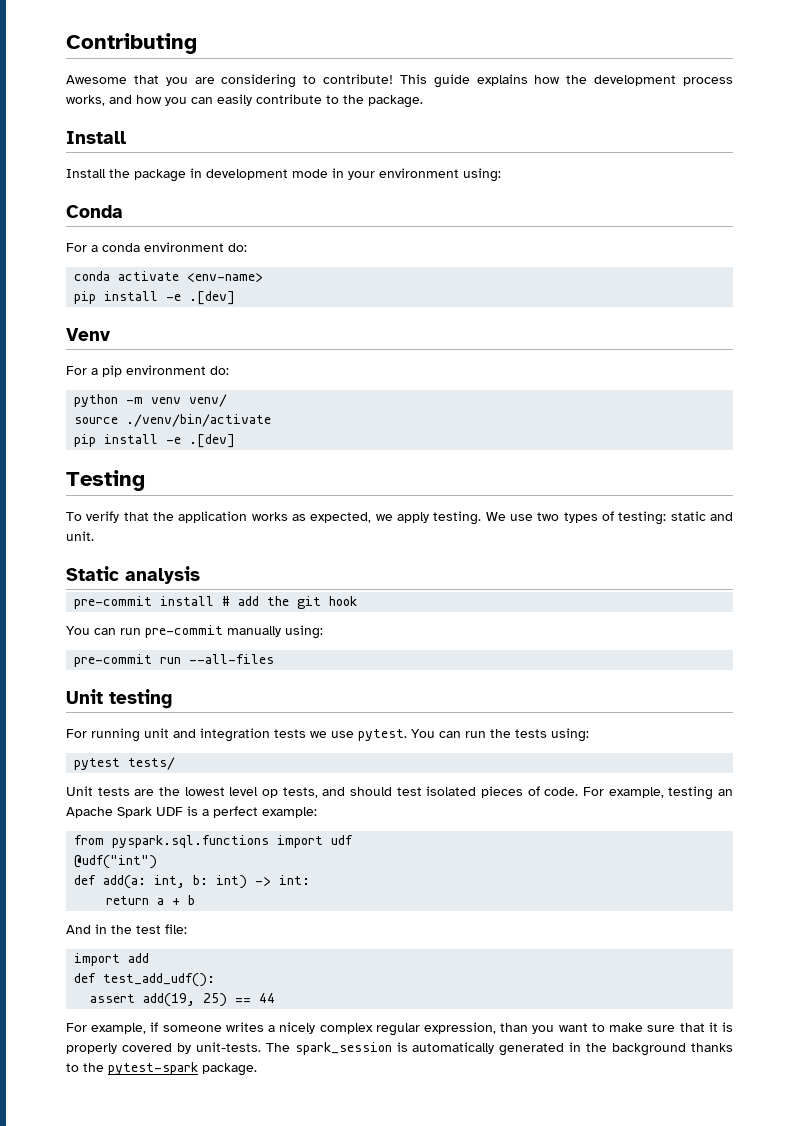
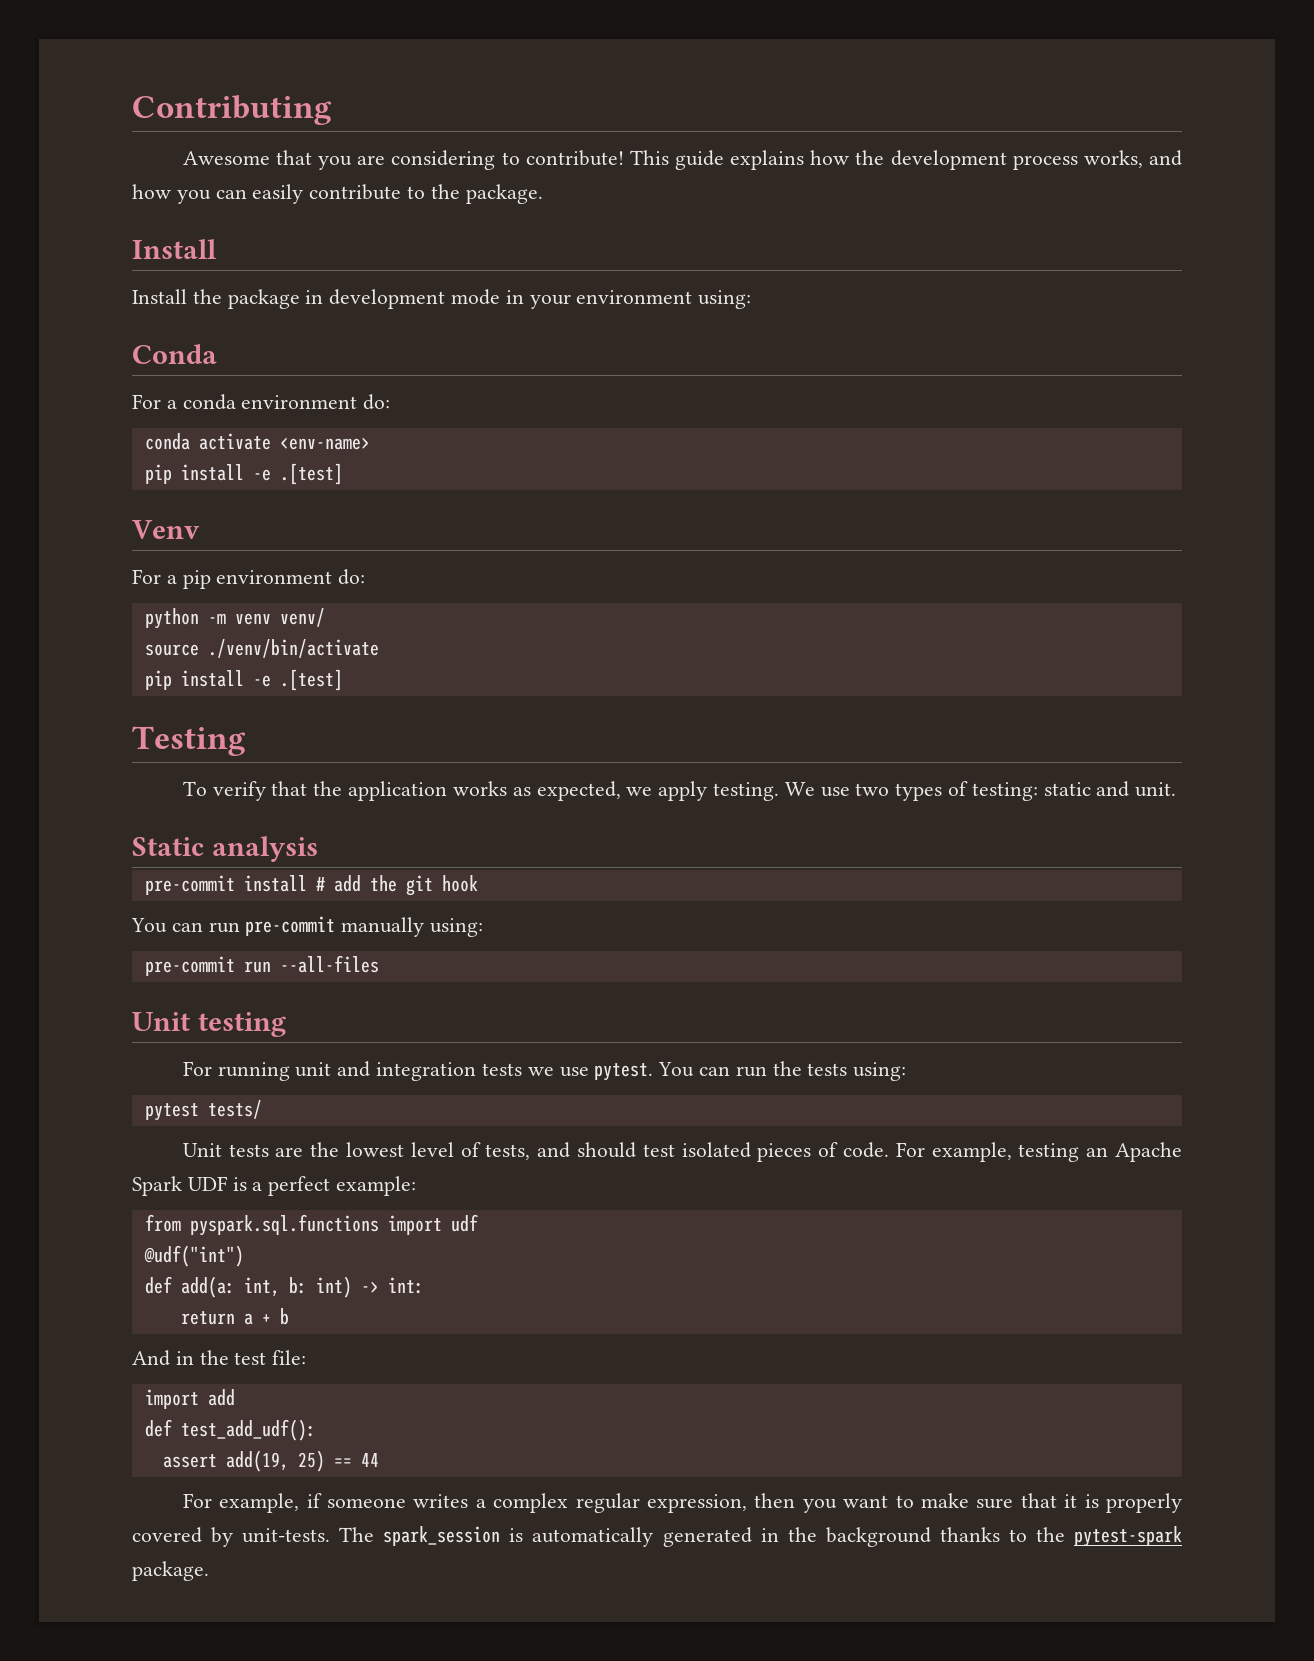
  conda activate <env-name>
- pip install -e .[dev]
+ pip install -e .[test]
  source ./venv/bin/activate
- pip install -e .[dev]
+ pip install -e .[test]
- Unit tests are the lowest level op tests, and should test isolated pieces of code.
+ Unit tests are the lowest level of tests, and should test isolated pieces of code.
- For example, if someone writes a nicely complex regular expression, than you want to make sure that it is properly covered by unit-tests.
+ For example, if someone writes a complex regular expression, then you want to make sure that it is properly covered by unit-tests.

